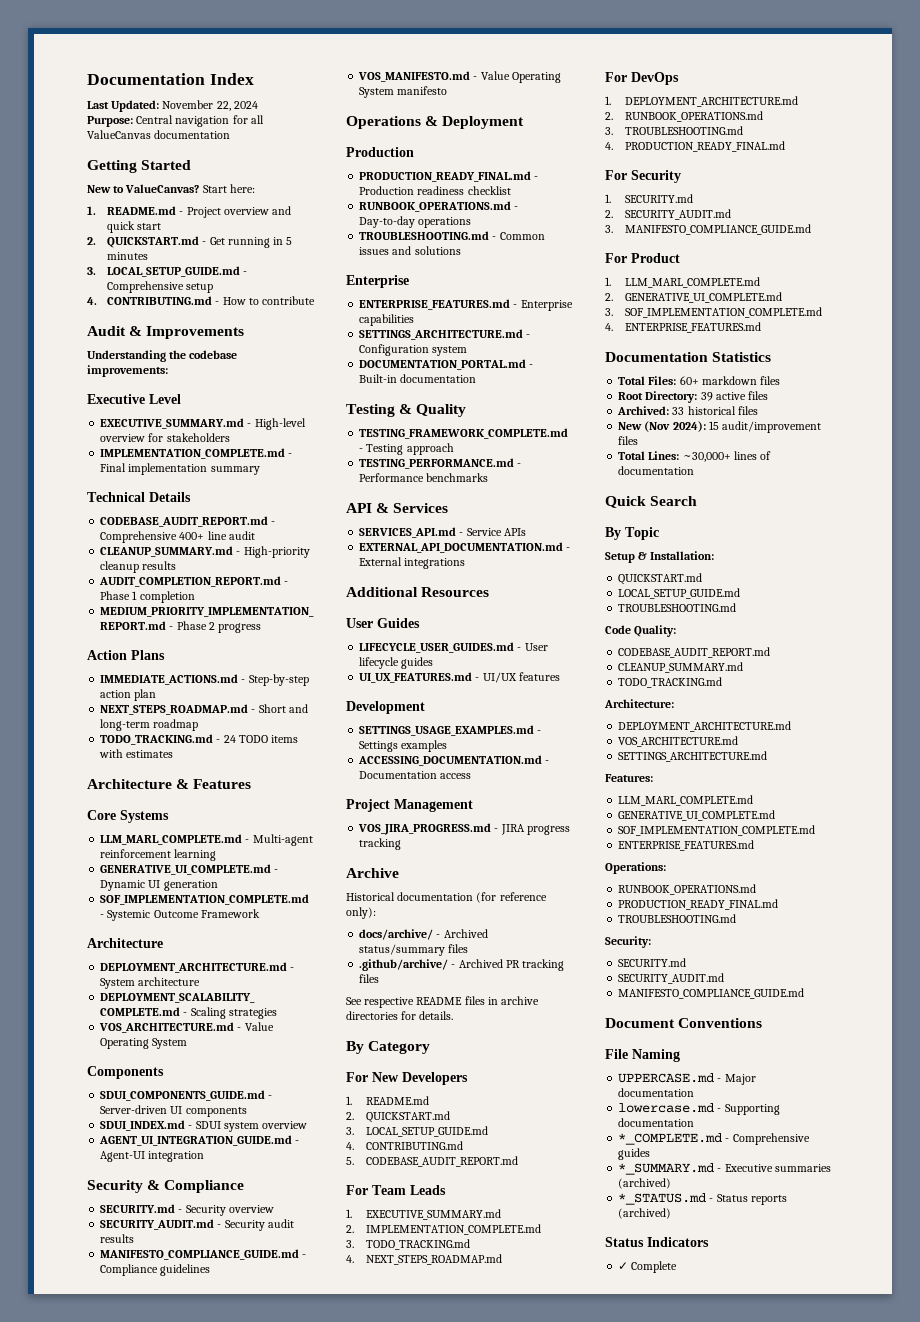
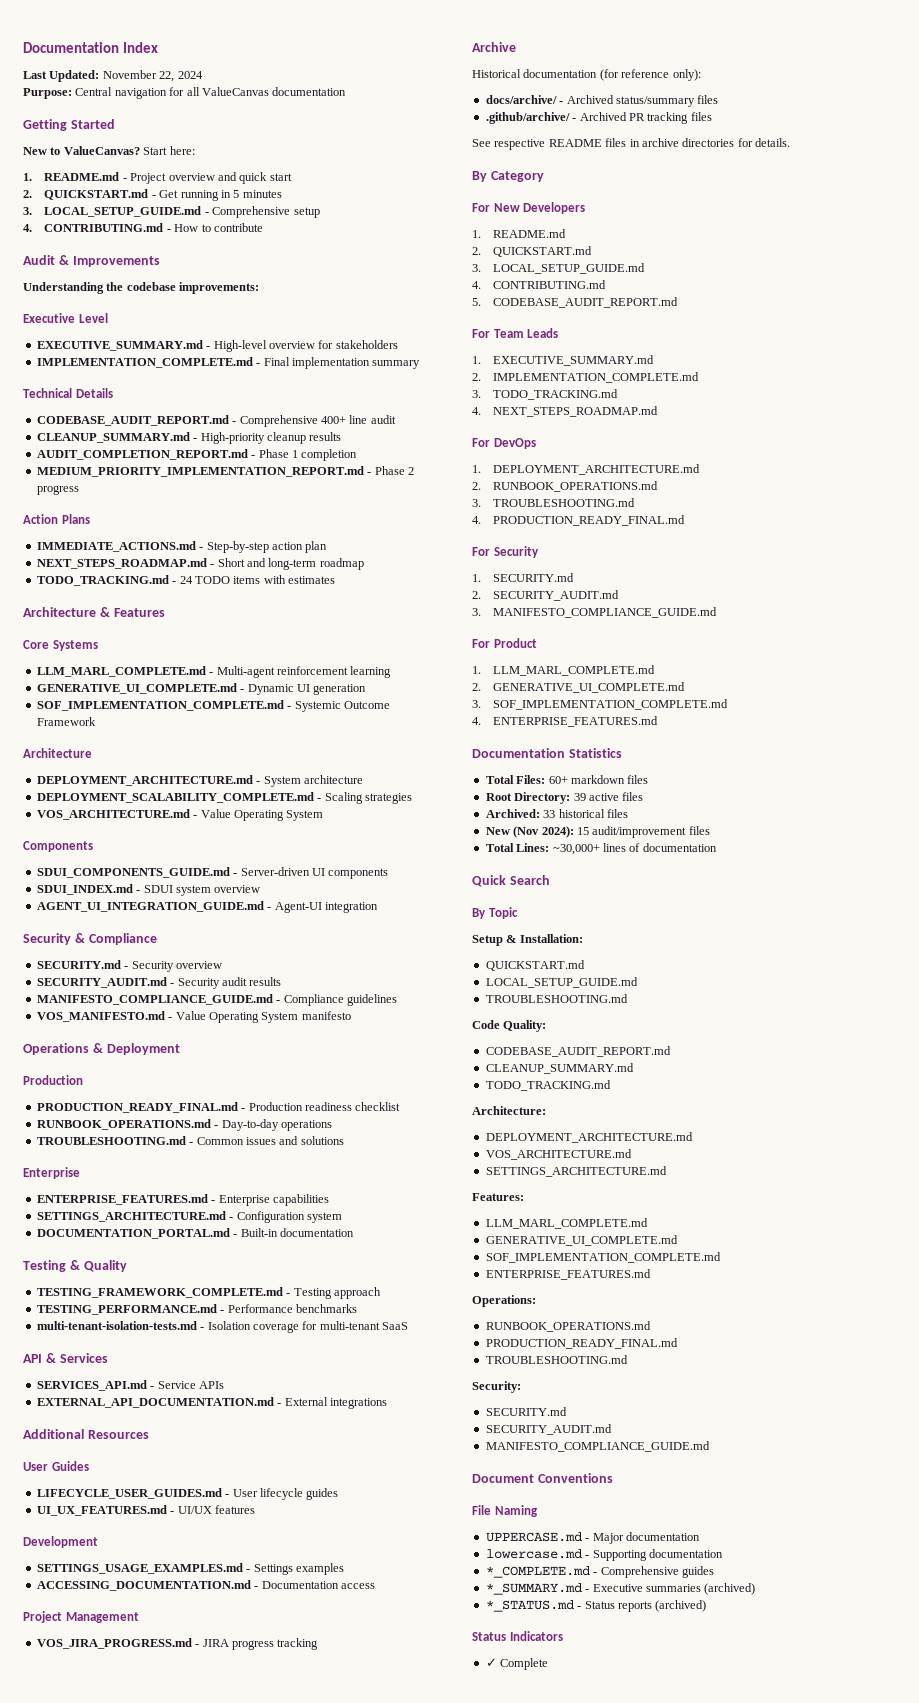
+ multi-tenant-isolation-tests.md - Isolation coverage for multi-tenant SaaS

